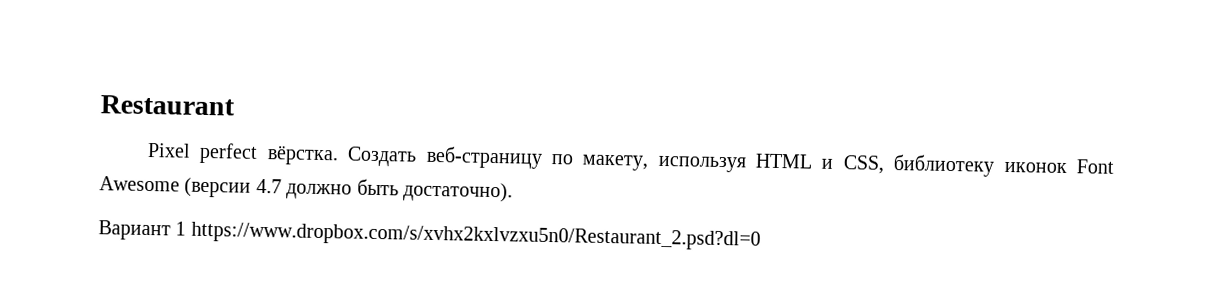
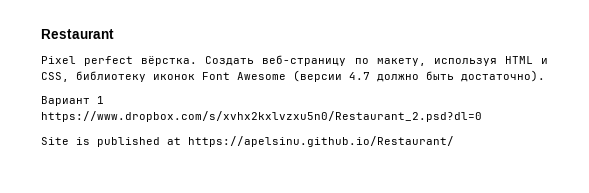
+ Site is published at https://apelsinu.github.io/Restaurant/

